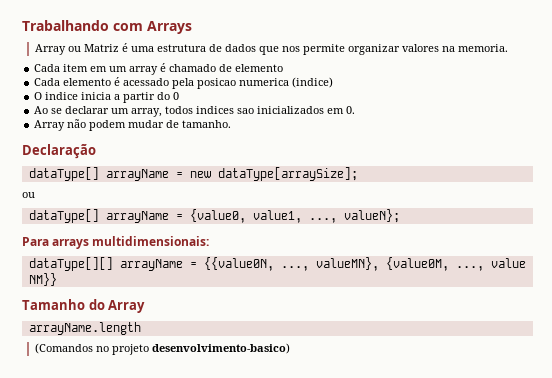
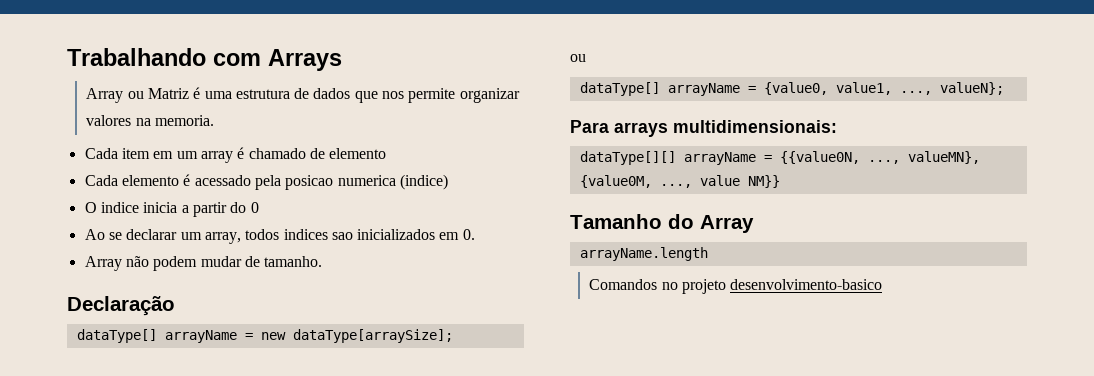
- (Comandos no projeto desenvolvimento-basico)
+ Comandos no projeto desenvolvimento-basico

